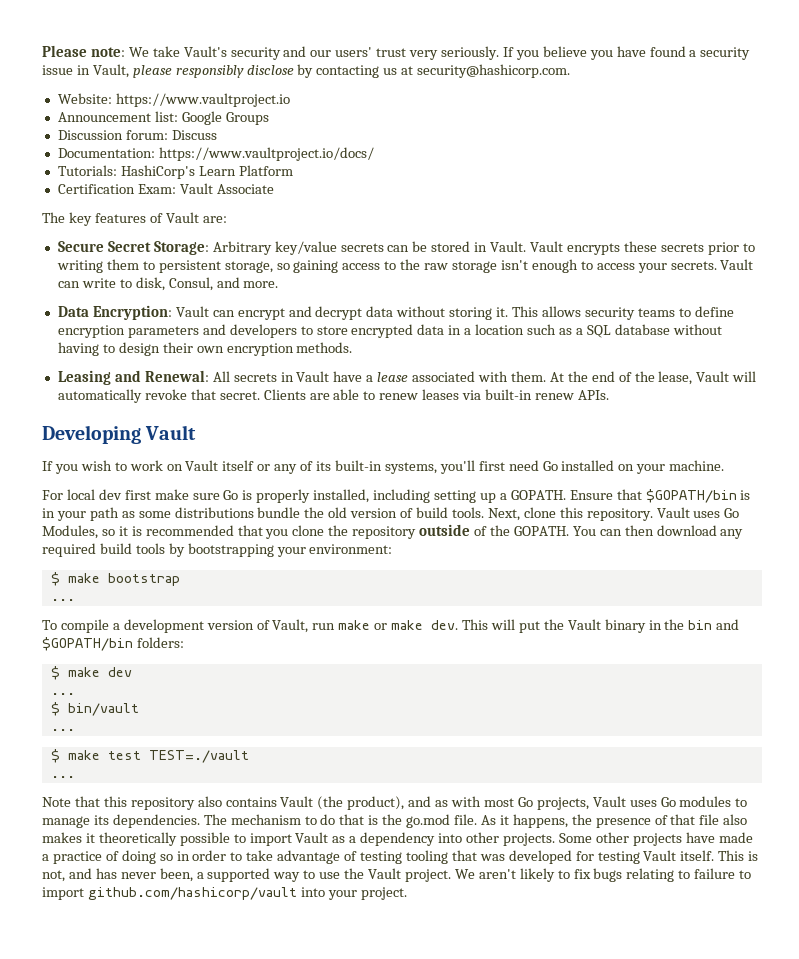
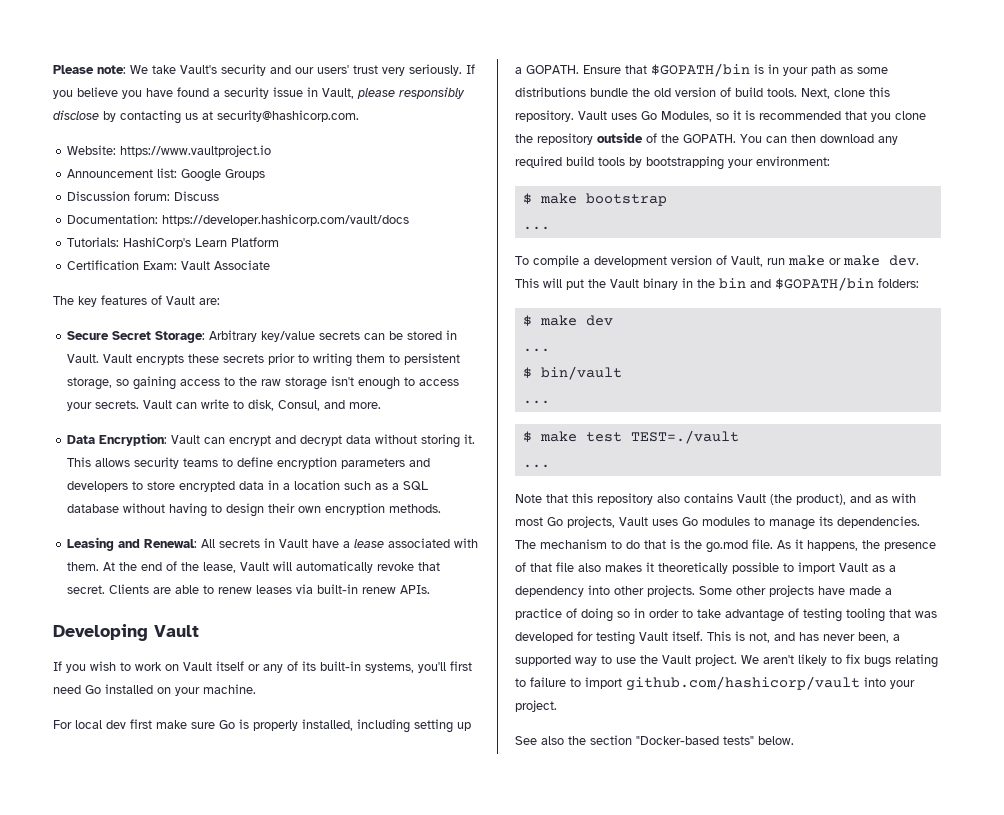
- Documentation: https://www.vaultproject.io/docs/
+ Documentation: https://developer.hashicorp.com/vault/docs
+ See also the section "Docker-based tests" below.

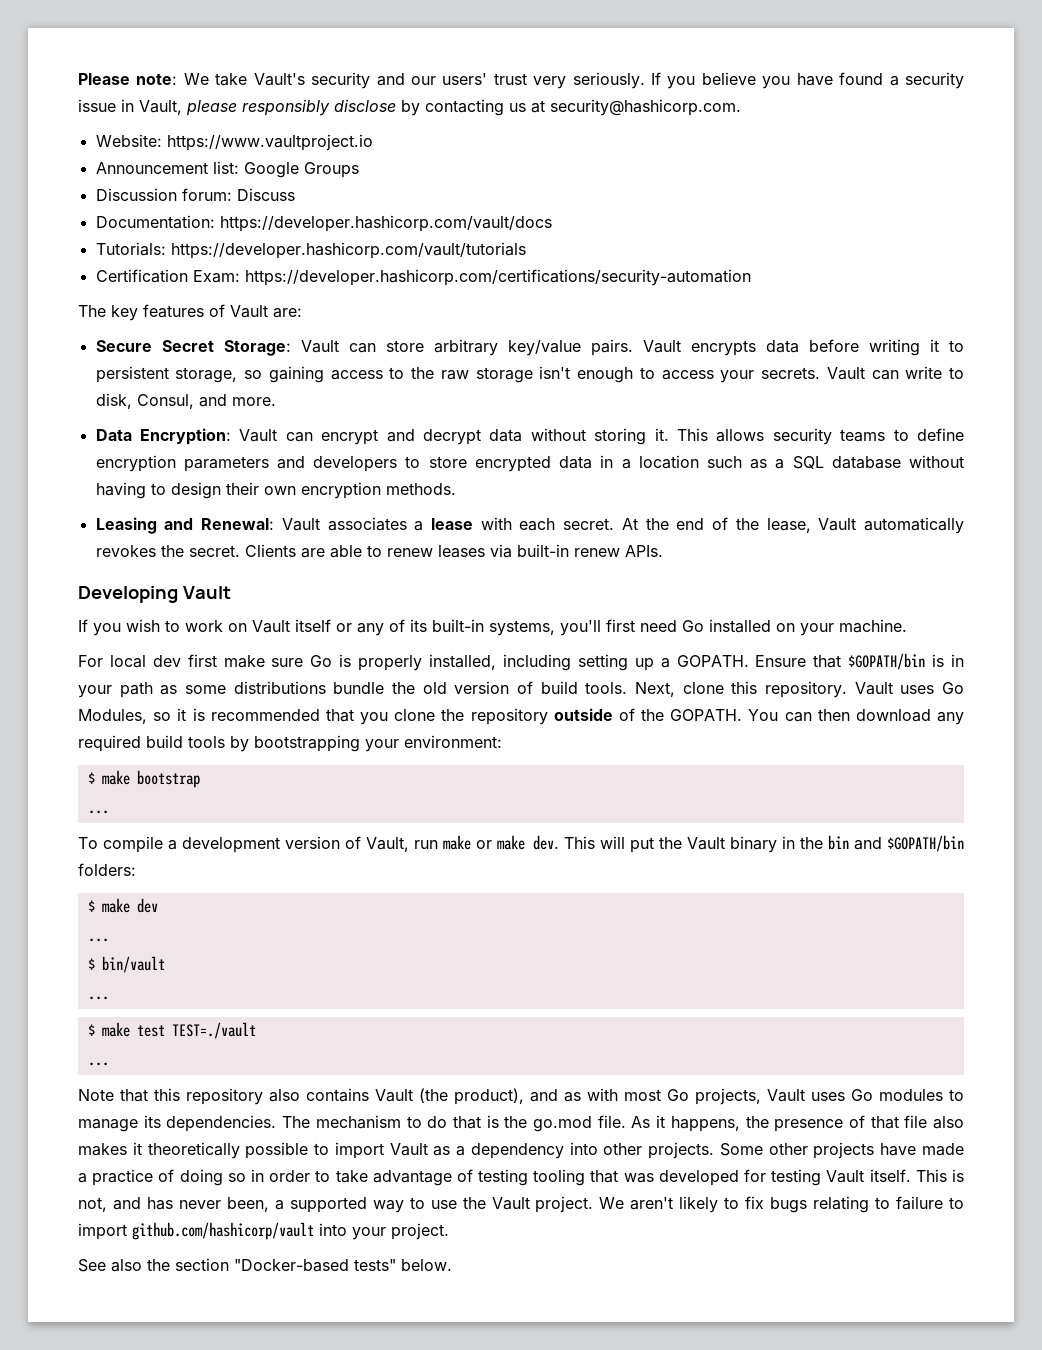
- Tutorials: HashiCorp's Learn Platform
+ Tutorials: https://developer.hashicorp.com/vault/tutorials
- Certification Exam: Vault Associate
+ Certification Exam: https://developer.hashicorp.com/certifications/security-automation
- Secure Secret Storage: Arbitrary key/value secrets can be stored in Vault. Vault encrypts these secrets prior to writing them to persistent storage, so gaining access to the raw storage isn't enough to access your secrets.
+ Secure Secret Storage: Vault can store arbitrary key/value pairs. Vault encrypts data before writing it to persistent storage, so gaining access to the raw storage isn't enough to access your secrets.
- Leasing and Renewal: All secrets in Vault have a lease associated with them.
+ Leasing and Renewal: Vault associates a lease with each secret.
- At the end of the lease, Vault will automatically revoke that secret.
+ At the end of the lease, Vault automatically revokes the secret.

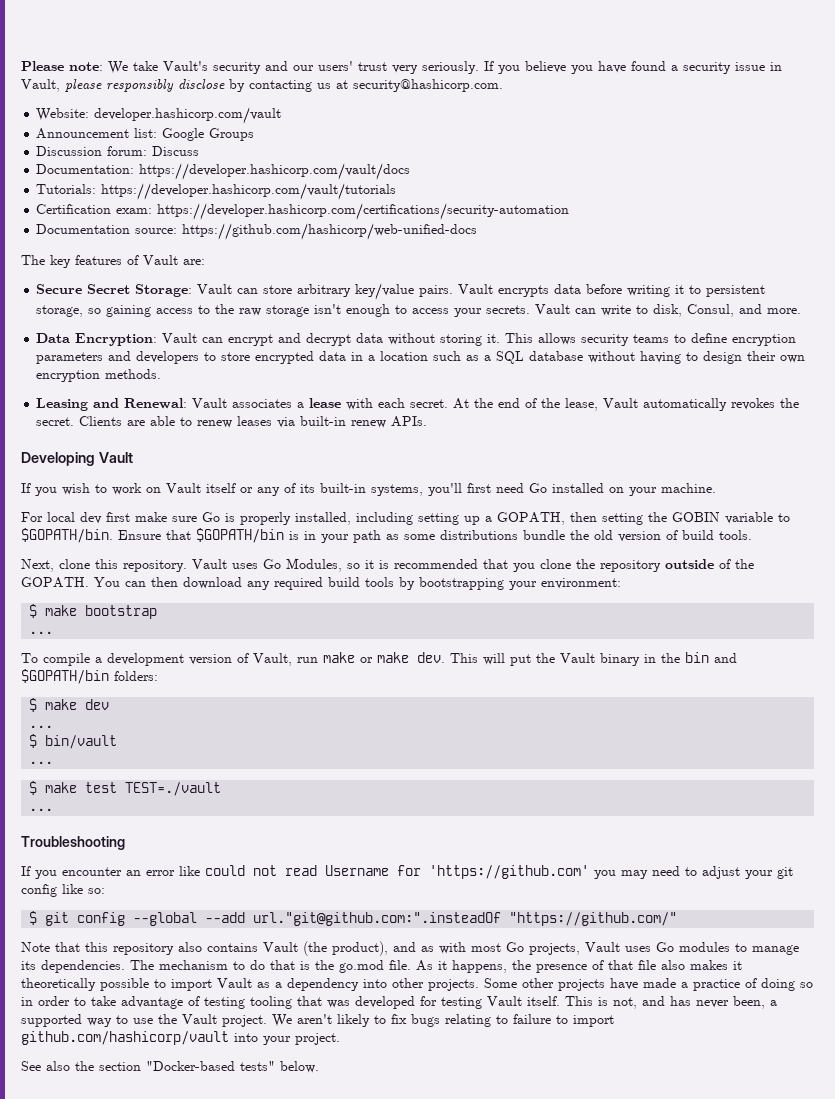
- Website: https://www.vaultproject.io
+ Website: developer.hashicorp.com/vault
- Certification Exam: https://developer.hashicorp.com/certifications/security-automation
+ Certification exam: https://developer.hashicorp.com/certifications/security-automation
+ Documentation source: https://github.com/hashicorp/web-unified-docs
- For local dev first make sure Go is properly installed, including setting up a GOPATH.
+ For local dev first make sure Go is properly installed, including setting up a GOPATH, then setting the GOBIN variable to $GOPATH/bin.
- Ensure that $GOPATH/bin is in your path as some distributions bundle the old version of build tools. Next, clone this repository.
+ Ensure that $GOPATH/bin is in your path as some distributions bundle the old version of build tools.
+ Next, clone this repository.
+ Troubleshooting
+ If you encounter an error like could not read Username for 'https://github.com' you may need to adjust your git config like so:
+ $ git config --global --add url."git@github.com:".insteadOf "https://github.com/"

